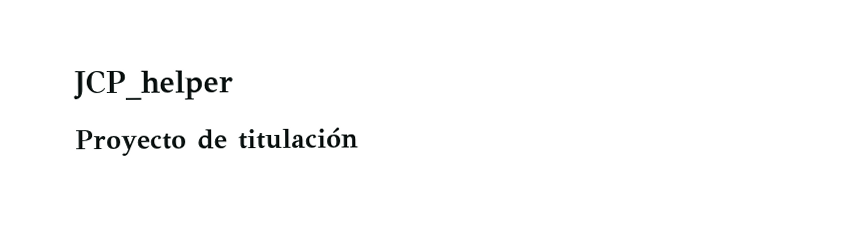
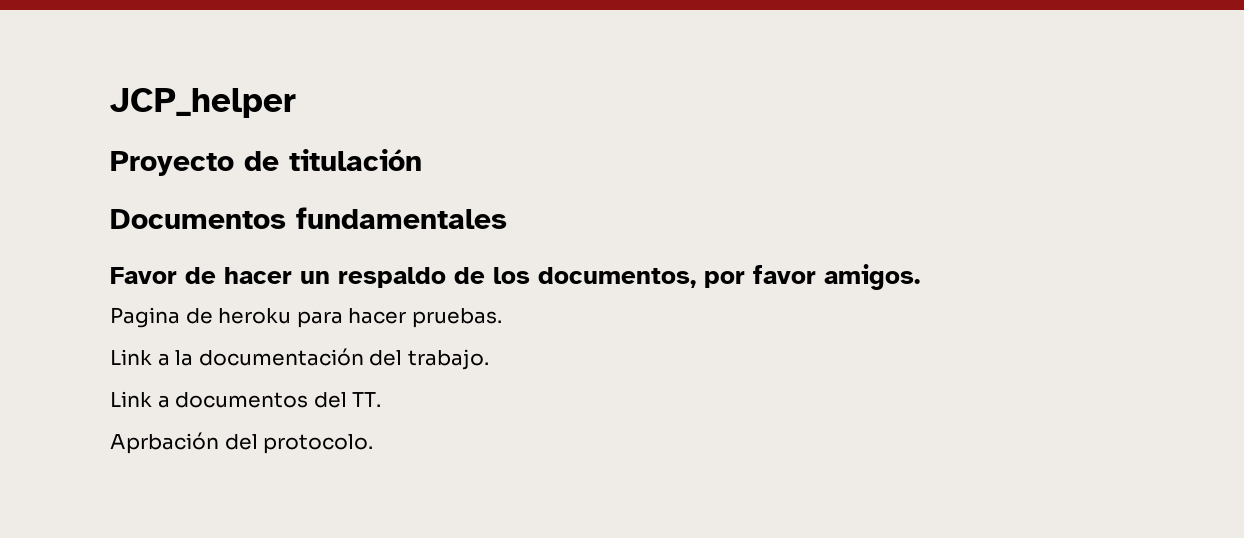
+ Documentos fundamentales
+ Favor de hacer un respaldo de los documentos, por favor amigos.
+ Pagina de heroku para hacer pruebas.
+ Link a la documentación del trabajo.
+ Link a documentos del TT.
+ Aprbación del protocolo.

